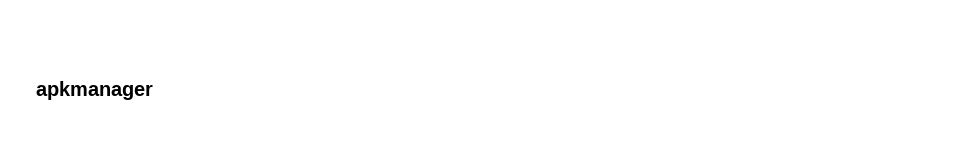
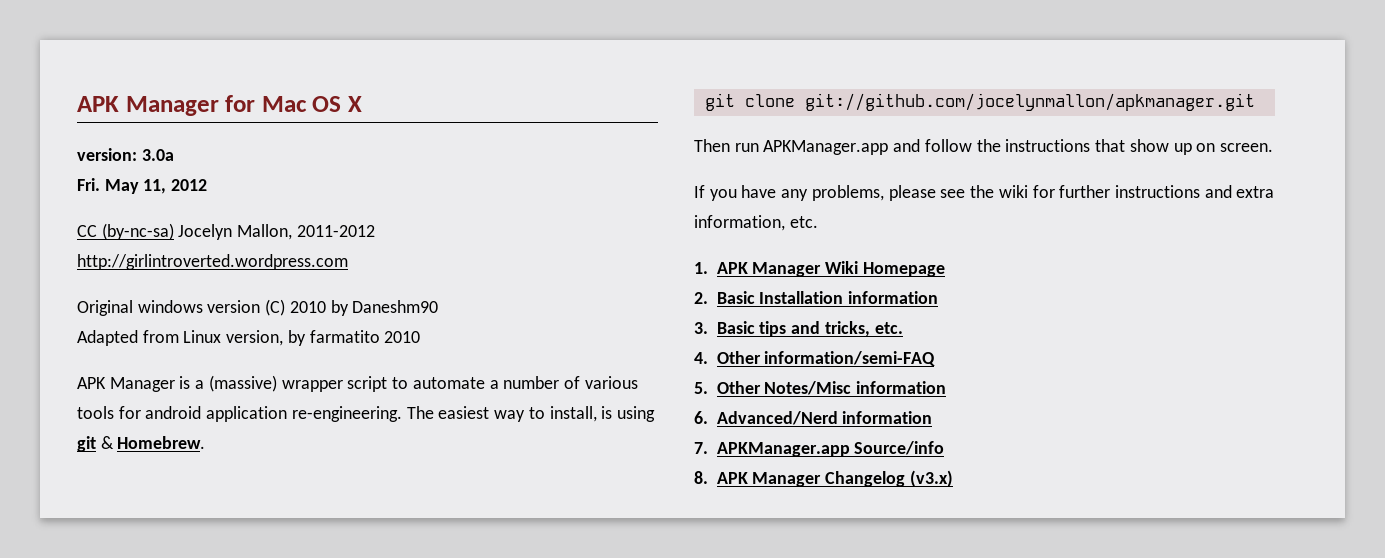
- apkmanager
+ APK Manager for Mac OS X
+ version: 3.0a
+ Fri. May 11, 2012
+ CC (by-nc-sa) Jocelyn Mallon, 2011-2012
+ http://girlintroverted.wordpress.com
+ Original windows version (C) 2010 by Daneshm90
+ Adapted from Linux version, by farmatito 2010
+ APK Manager is a (massive) wrapper script to automate a number of various tools for android application re-engineering. The easiest way to install, is using git & Homebrew.
+ git clone git://github.com/jocelynmallon/apkmanager.git
+ Then run APKManager.app and follow the instructions that show up on screen.
+ If you have any problems, please see the wiki for further instructions and extra information, etc.
+ 1. APK Manager Wiki Homepage
+ 2. Basic Installation information
+ 3. Basic tips and tricks, etc.
+ 4. Other information/semi-FAQ
+ 5. Other Notes/Misc information
+ 6. Advanced/Nerd information
+ 7. APKManager.app Source/info
+ 8. APK Manager Changelog (v3.x)

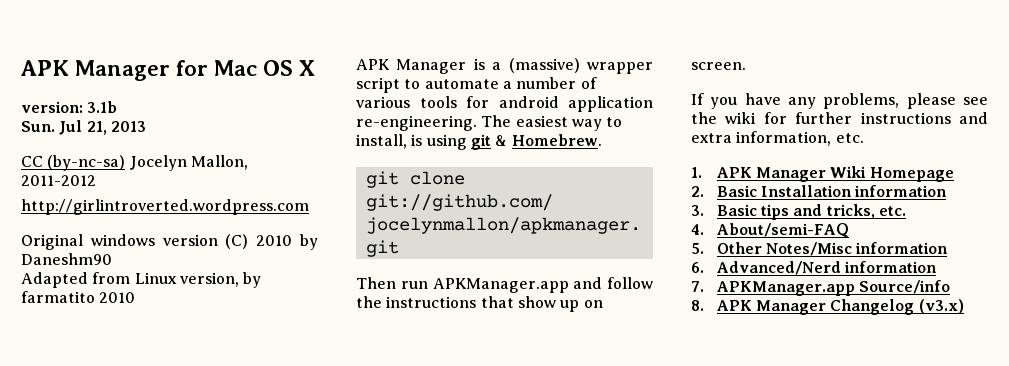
- version: 3.0a
- Fri. May 11, 2012
+ version: 3.1b
+ Sun. Jul 21, 2013
- 4. Other information/semi-FAQ
+ 4. About/semi-FAQ

